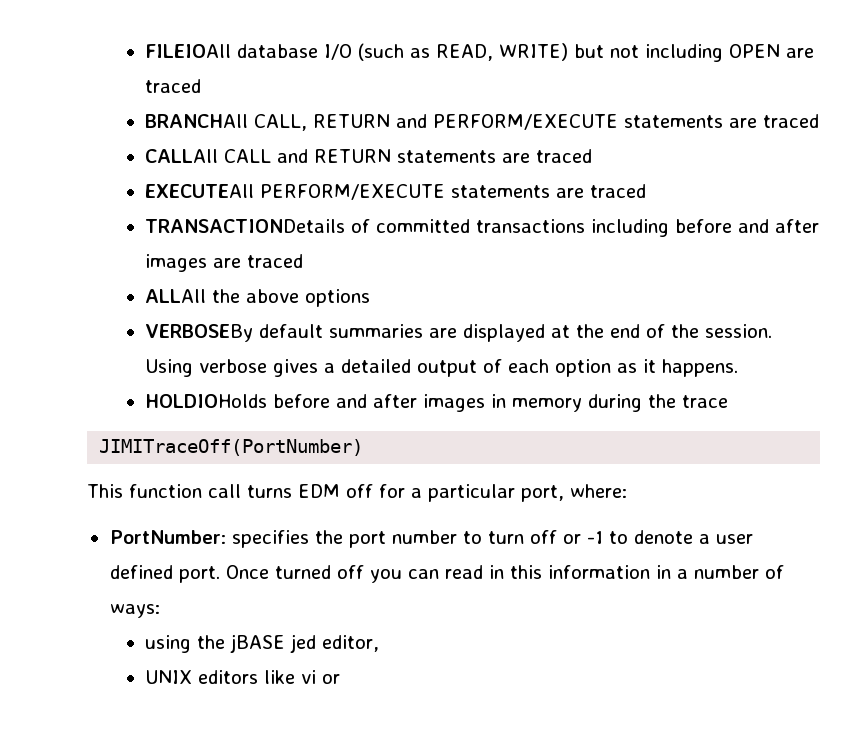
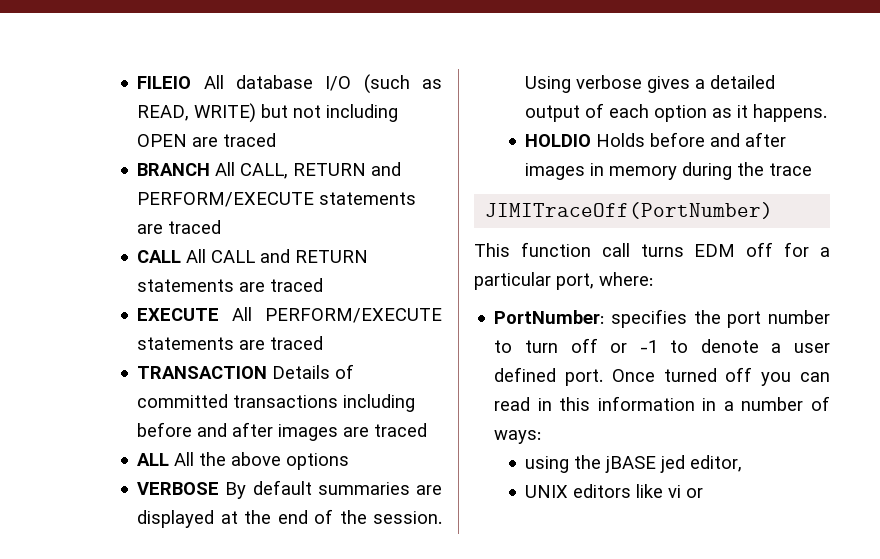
- FILEIOAll database I/O (such as READ, WRITE) but not including OPEN are traced
+ FILEIO All database I/O (such as READ, WRITE) but not including OPEN are traced
- BRANCHAll CALL, RETURN and PERFORM/EXECUTE statements are traced
+ BRANCH All CALL, RETURN and PERFORM/EXECUTE statements are traced
- CALLAll CALL and RETURN statements are traced
+ CALL All CALL and RETURN statements are traced
- EXECUTEAll PERFORM/EXECUTE statements are traced
- TRANSACTIONDetails of committed transactions including before and after images are traced
+ EXECUTE All PERFORM/EXECUTE statements are traced
+ TRANSACTION Details of committed transactions including before and after images are traced
- ALLAll the above options
+ ALL All the above options
- VERBOSEBy default summaries are displayed at the end of the session.
+ VERBOSE By default summaries are displayed at the end of the session.
- HOLDIOHolds before and after images in memory during the trace
+ HOLDIO Holds before and after images in memory during the trace

